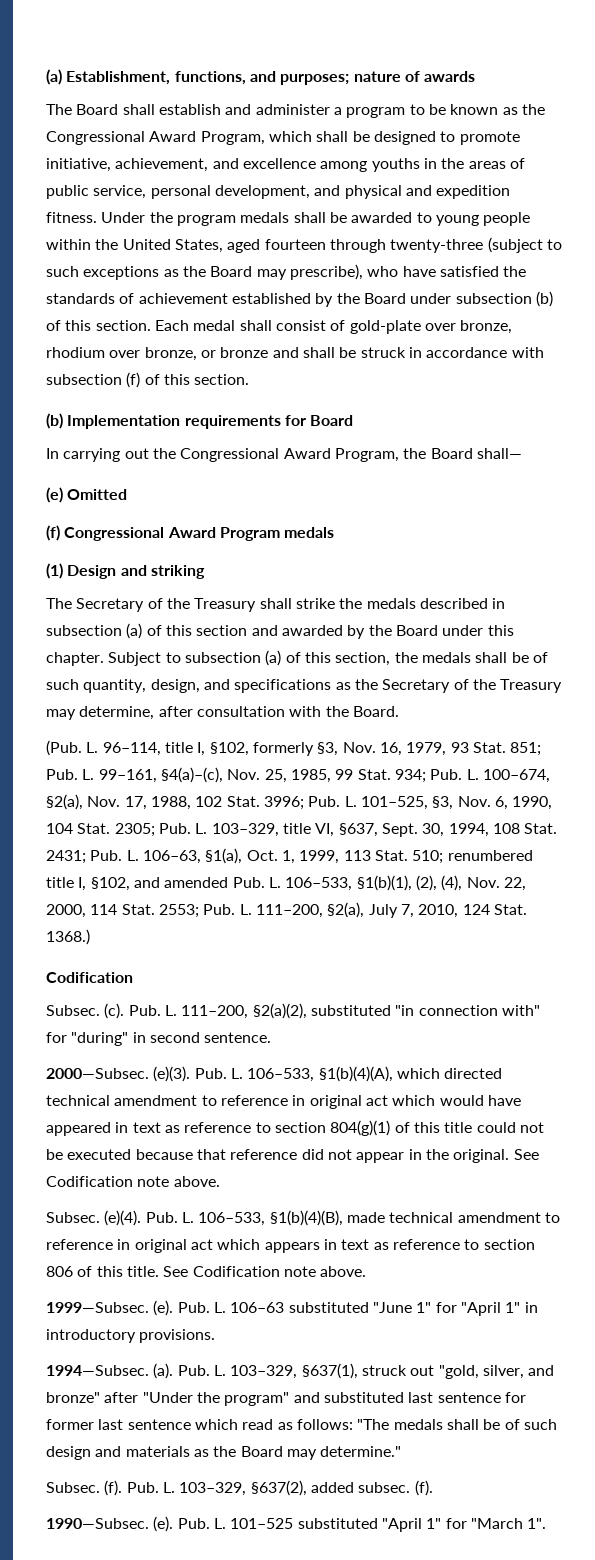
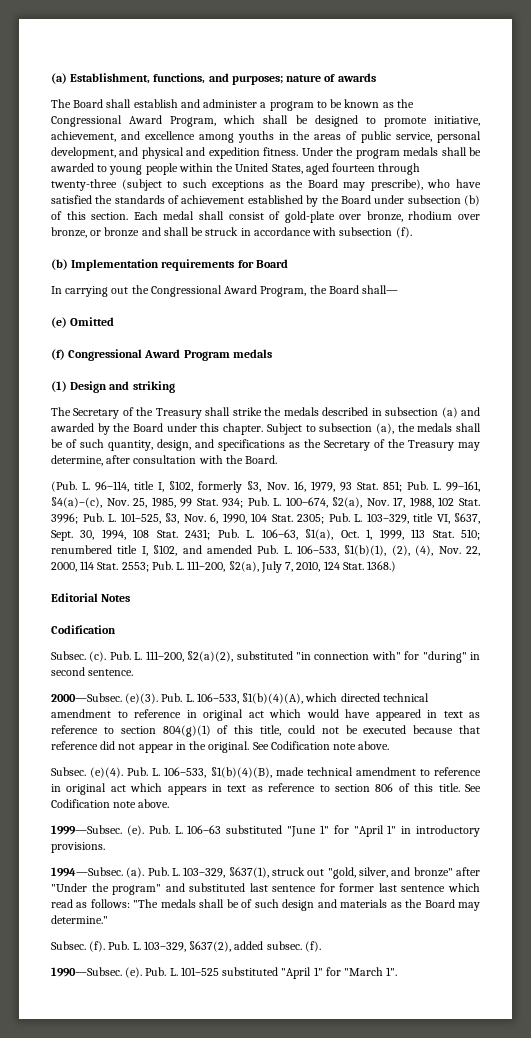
- Each medal shall consist of gold-plate over bronze, rhodium over bronze, or bronze and shall be struck in accordance with subsection (f) of this section.
+ Each medal shall consist of gold-plate over bronze, rhodium over bronze, or bronze and shall be struck in accordance with subsection (f).
- The Secretary of the Treasury shall strike the medals described in subsection (a) of this section and awarded by the Board under this chapter.
+ The Secretary of the Treasury shall strike the medals described in subsection (a) and awarded by the Board under this chapter.
- Subject to subsection (a) of this section, the medals shall be of such quantity, design, and specifications as the Secretary of the Treasury may determine, after consultation with the Board.
+ Subject to subsection (a), the medals shall be of such quantity, design, and specifications as the Secretary of the Treasury may determine, after consultation with the Board.
+ Editorial Notes
- Pub. L. 106–533, §1(b)(4)(A), which directed technical amendment to reference in original act which would have appeared in text as reference to section 804(g)(1) of this title could not be executed because that reference did not appear in the original.
+ Pub. L. 106–533, §1(b)(4)(A), which directed technical amendment to reference in original act which would have appeared in text as reference to section 804(g)(1) of this title, could not be executed because that reference did not appear in the original.

